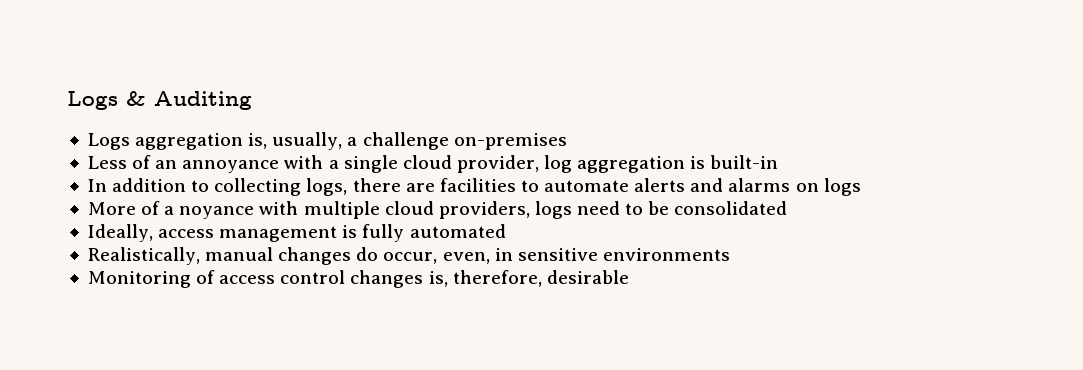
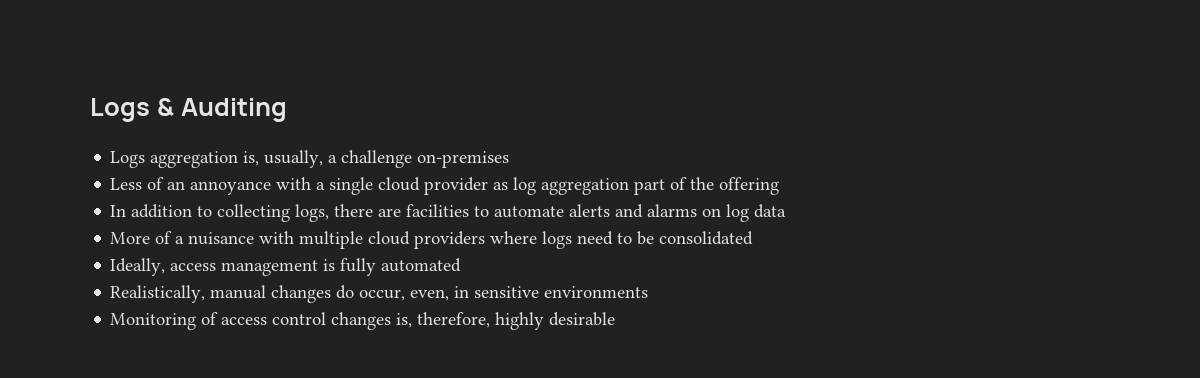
- Less of an annoyance with a single cloud provider, log aggregation is built-in
+ Less of an annoyance with a single cloud provider as log aggregation part of the offering
- In addition to collecting logs, there are facilities to automate alerts and alarms on logs
+ In addition to collecting logs, there are facilities to automate alerts and alarms on log data
- More of a noyance with multiple cloud providers, logs need to be consolidated
+ More of a nuisance with multiple cloud providers where logs need to be consolidated
- Monitoring of access control changes is, therefore, desirable
+ Monitoring of access control changes is, therefore, highly desirable

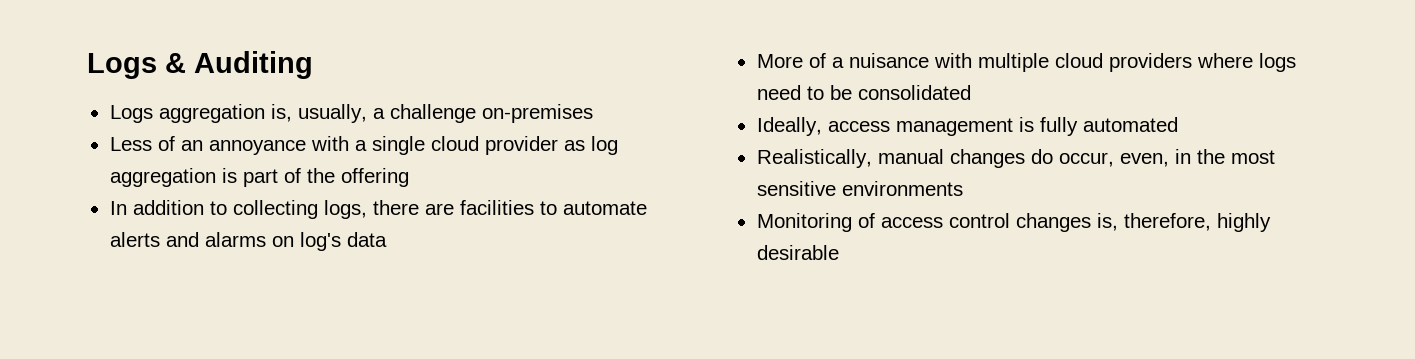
- Less of an annoyance with a single cloud provider as log aggregation part of the offering
+ Less of an annoyance with a single cloud provider as log aggregation is part of the offering
- In addition to collecting logs, there are facilities to automate alerts and alarms on log data
+ In addition to collecting logs, there are facilities to automate alerts and alarms on log's data
- Realistically, manual changes do occur, even, in sensitive environments
+ Realistically, manual changes do occur, even, in the most sensitive environments

